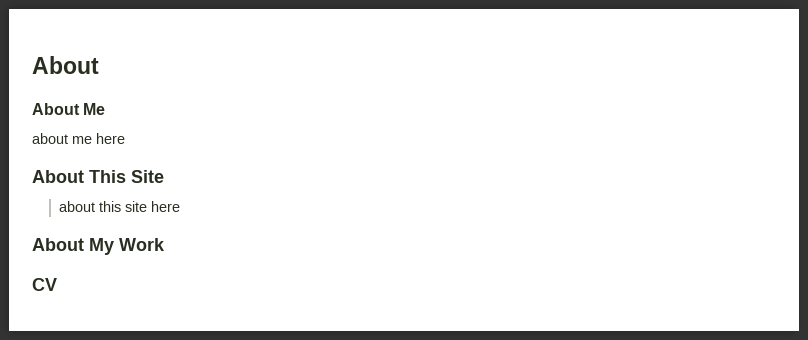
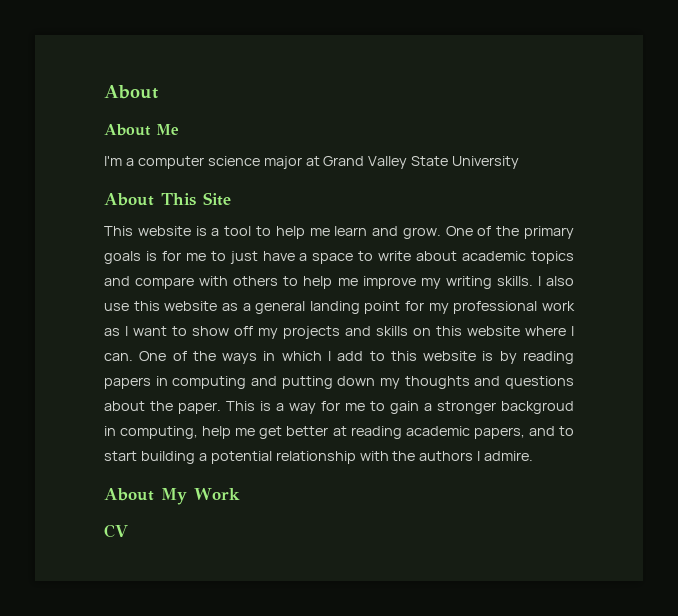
- about me here
+ I'm a computer science major at Grand Valley State University
  About This Site
- about this site here
+ This website is a tool to help me learn and grow. One of the primary goals is for me to just have a space to write about academic topics and compare with others to help me improve my writing skills. I also use this website as a general landing point for my professional work as I want to show off my projects and skills on this website where I can. One of the ways in which I add to this website is by reading papers in computing and putting down my thoughts and questions about the paper. This is a way for me to gain a stronger backgroud in computing, help me get better at reading academic papers, and to start building a potential relationship with the authors I admire.

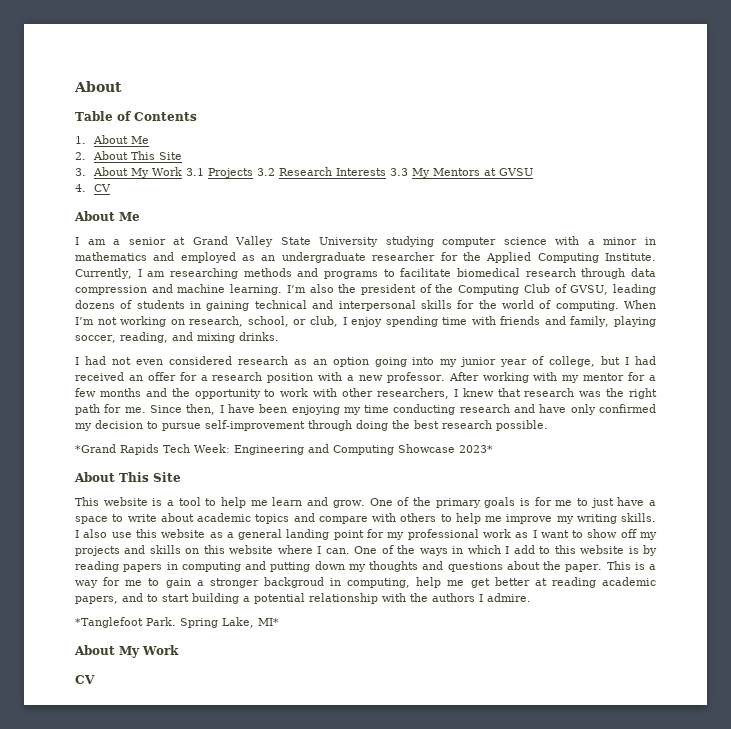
+ Table of Contents
+ 1. About Me
+ 2. About This Site
+ 3. About My Work 3.1 Projects 3.2 Research Interests 3.3 My Mentors at GVSU
+ 4. CV
  About Me
- I'm a computer science major at Grand Valley State University
+ I am a senior at Grand Valley State University studying computer science with a minor in mathematics and employed as an undergraduate researcher for the Applied Computing Institute. Currently, I am researching methods and programs to facilitate biomedical research through data compression and machine learning. I’m also the president of the Computing Club of GVSU, leading dozens of students in gaining technical and interpersonal skills for the world of computing. When I’m not working on research, school, or club, I enjoy spending time with friends and family, playing soccer, reading, and mixing drinks.
+ I had not even considered research as an option going into my junior year of college, but I had received an offer for a research position with a new professor. After working with my mentor for a few months and the opportunity to work with other researchers, I knew that research was the right path for me. Since then, I have been enjoying my time conducting research and have only confirmed my decision to pursue self-improvement through doing the best research possible.
+ *Grand Rapids Tech Week: Engineering and Computing Showcase 2023*
+ *Tanglefoot Park. Spring Lake, MI*

